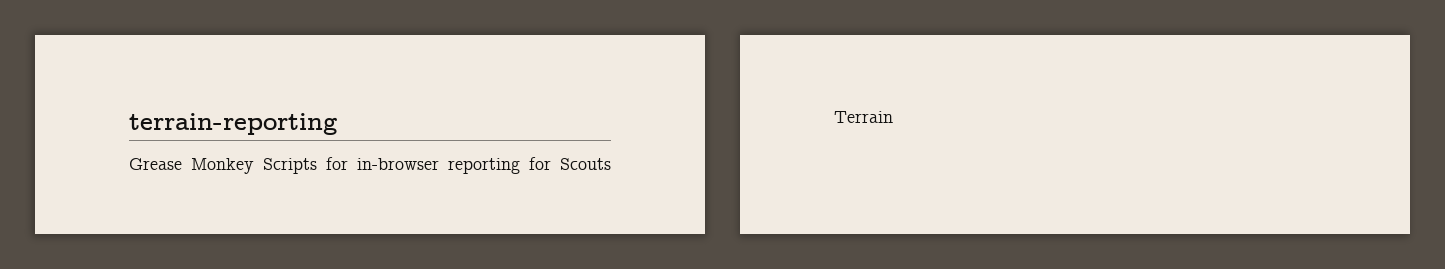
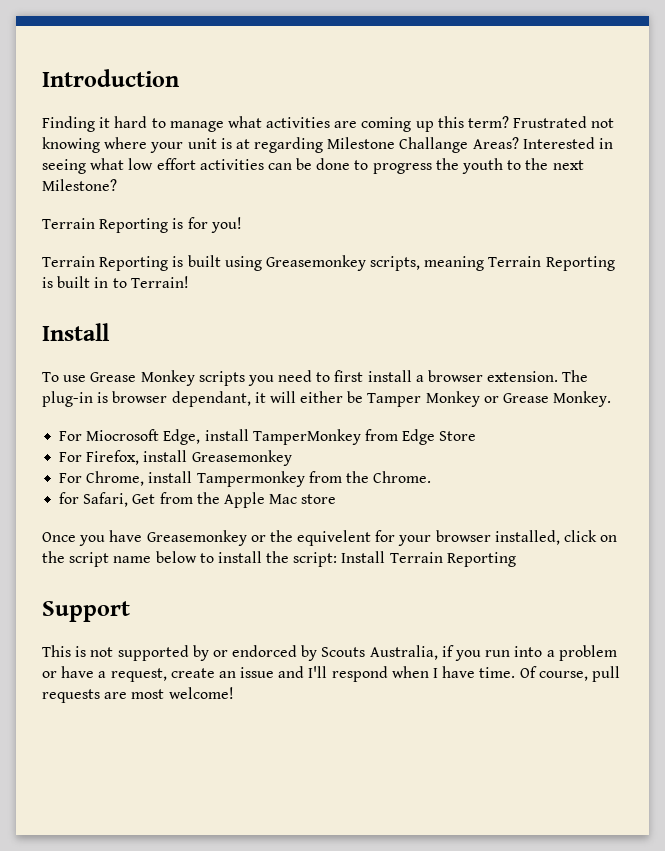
- terrain-reporting
- Grease Monkey Scripts for in-browser reporting for Scouts Terrain
+ Introduction
+ Finding it hard to manage what activities are coming up this term? Frustrated not knowing where your unit is at regarding Milestone Challange Areas? Interested in seeing what low effort activities can be done to progress the youth to the next Milestone?
+ Terrain Reporting is for you!
+ Terrain Reporting is built using Greasemonkey scripts, meaning Terrain Reporting is built in to Terrain!
+ Install
+ To use Grease Monkey scripts you need to first install a browser extension. The plug-in is browser dependant, it will either be Tamper Monkey or Grease Monkey.
+ For Miocrosoft Edge, install TamperMonkey from Edge Store
+ For Firefox, install Greasemonkey
+ For Chrome, install Tampermonkey from the Chrome.
+ for Safari, Get from the Apple Mac store
+ Once you have Greasemonkey or the equivelent for your browser installed, click on the script name below to install the script: Install Terrain Reporting
+ Support
+ This is not supported by or endorced by Scouts Australia, if you run into a problem or have a request, create an issue and I'll respond when I have time. Of course, pull requests are most welcome!

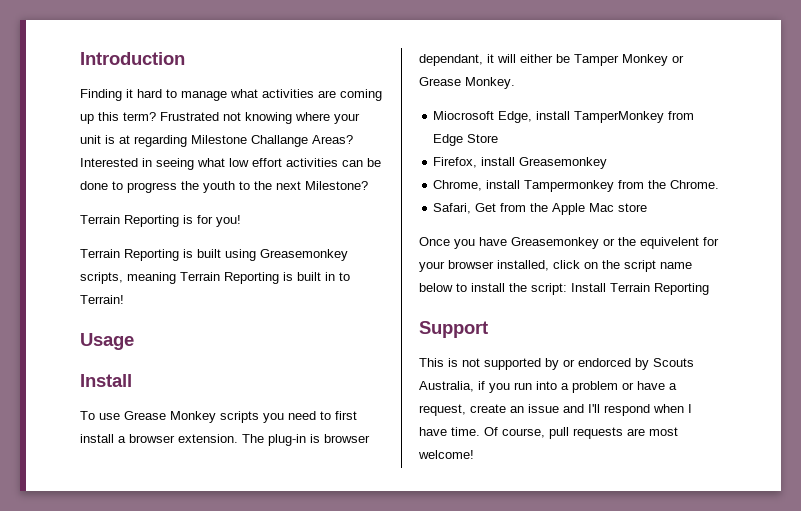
+ Usage
- For Miocrosoft Edge, install TamperMonkey from Edge Store
+ Miocrosoft Edge, install TamperMonkey from Edge Store
- For Firefox, install Greasemonkey
+ Firefox, install Greasemonkey
- For Chrome, install Tampermonkey from the Chrome.
+ Chrome, install Tampermonkey from the Chrome.
- for Safari, Get from the Apple Mac store
+ Safari, Get from the Apple Mac store

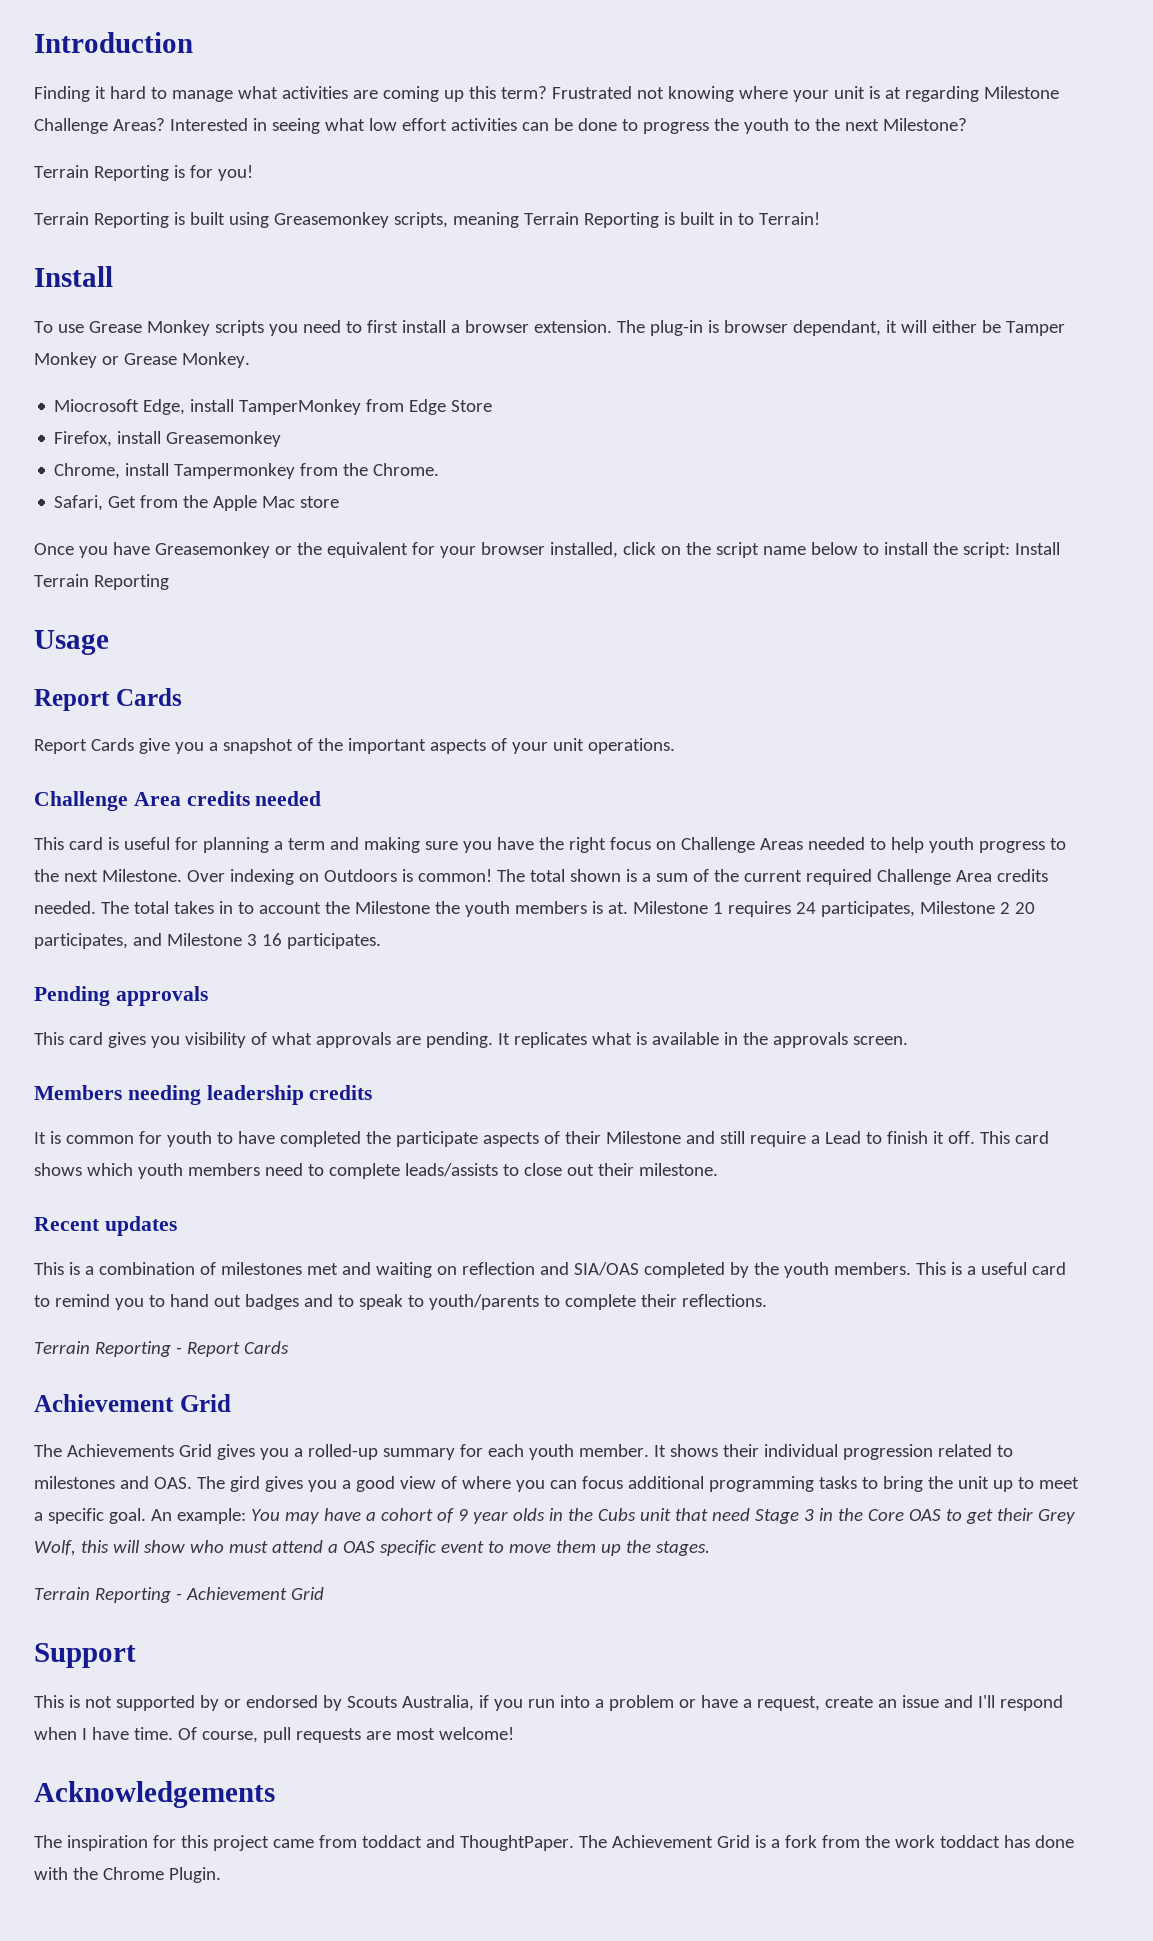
- Frustrated not knowing where your unit is at regarding Milestone Challange Areas?
+ Frustrated not knowing where your unit is at regarding Milestone Challenge Areas?
- Usage
- Once you have Greasemonkey or the equivelent for your browser installed, click on the script name below to install the script: Install Terrain Reporting
+ Once you have Greasemonkey or the equivalent for your browser installed, click on the script name below to install the script: Install Terrain Reporting
+ Usage
+ Report Cards
+ Report Cards give you a snapshot of the important aspects of your unit operations.
+ Challenge Area credits needed
+ This card is useful for planning a term and making sure you have the right focus on Challenge Areas needed to help youth progress to the next Milestone. Over indexing on Outdoors is common! The total shown is a sum of the current required Challenge Area credits needed. The total takes in to account the Milestone the youth members is at. Milestone 1 requires 24 participates, Milestone 2 20 participates, and Milestone 3 16 participates.
+ Pending approvals
+ This card gives you visibility of what approvals are pending. It replicates what is available in the approvals screen.
+ Members needing leadership credits
+ It is common for youth to have completed the participate aspects of their Milestone and still require a Lead to finish it off. This card shows which youth members need to complete leads/assists to close out their milestone.
+ Recent updates
+ This is a combination of milestones met and waiting on reflection and SIA/OAS completed by the youth members. This is a useful card to remind you to hand out badges and to speak to youth/parents to complete their reflections.
+ Terrain Reporting - Report Cards
+ Achievement Grid
+ The Achievements Grid gives you a rolled-up summary for each youth member. It shows their individual progression related to milestones and OAS. The gird gives you a good view of where you can focus additional programming tasks to bring the unit up to meet a specific goal. An example: You may have a cohort of 9 year olds in the Cubs unit that need Stage 3 in the Core OAS to get their Grey Wolf, this will show who must attend a OAS specific event to move them up the stages.
+ Terrain Reporting - Achievement Grid
- This is not supported by or endorced by Scouts Australia, if you run into a problem or have a request, create an issue and I'll respond when I have time.
+ This is not supported by or endorsed by Scouts Australia, if you run into a problem or have a request, create an issue and I'll respond when I have time.
+ Acknowledgements
+ The inspiration for this project came from toddact and ThoughtPaper. The Achievement Grid is a fork from the work toddact has done with the Chrome Plugin.

